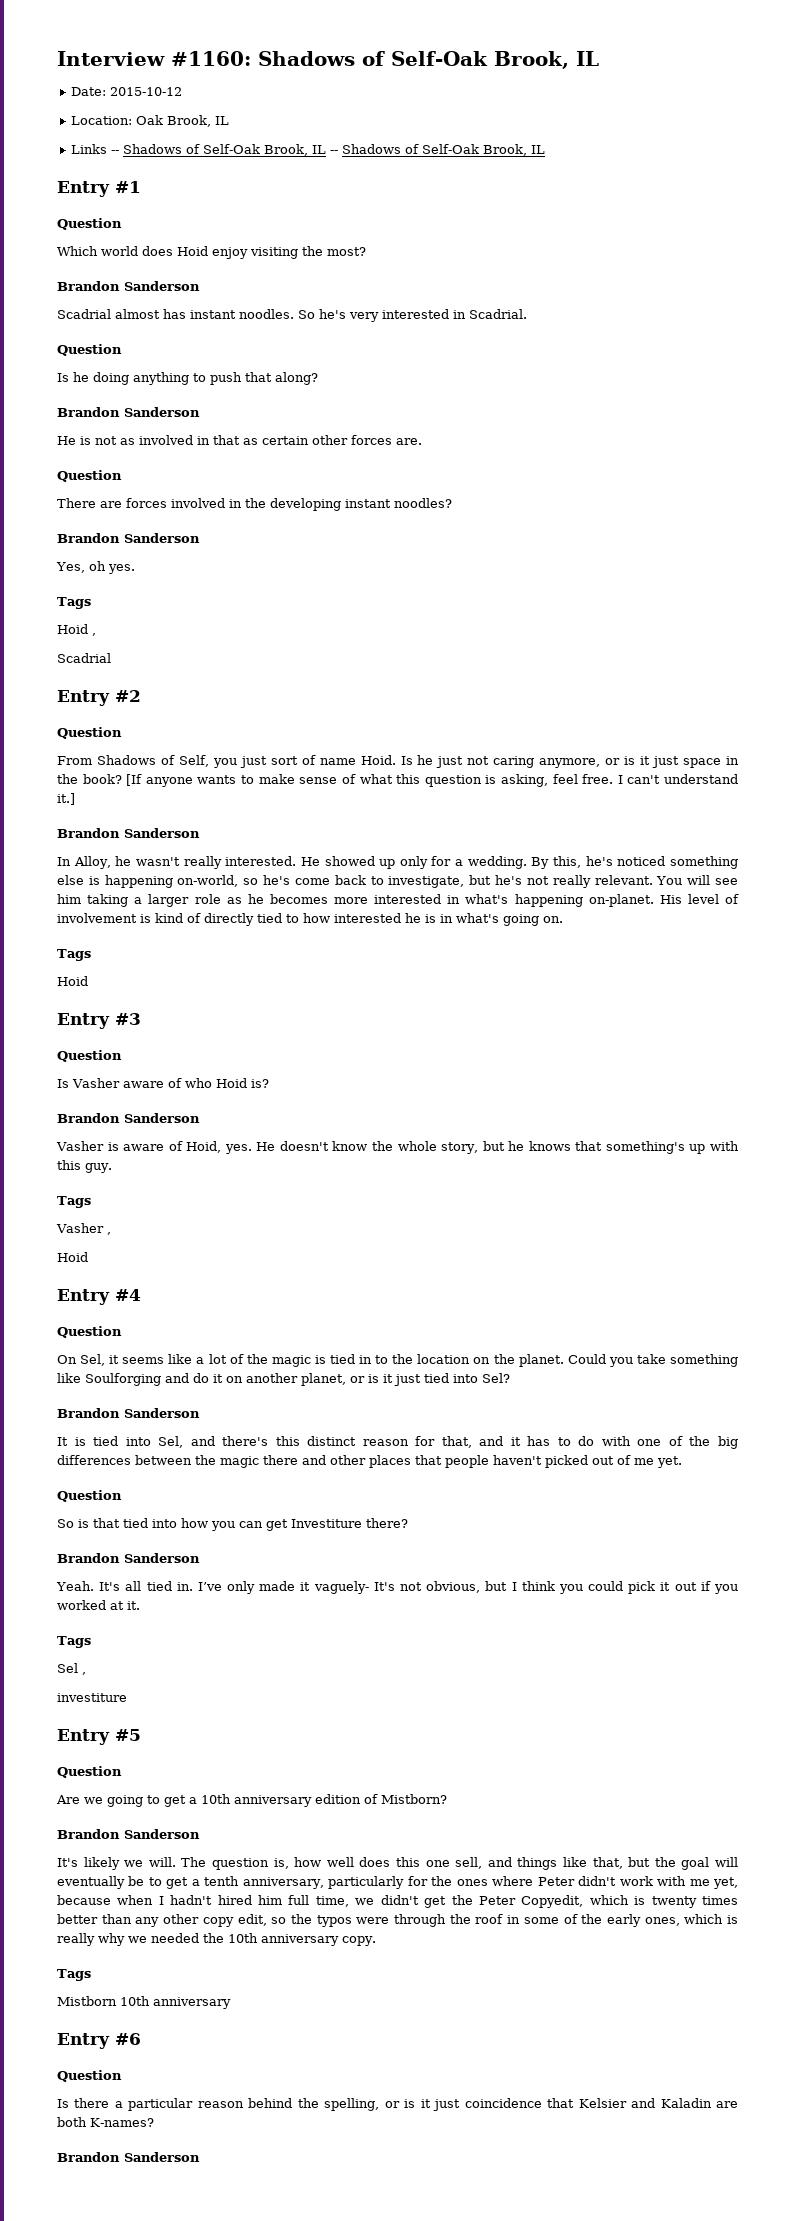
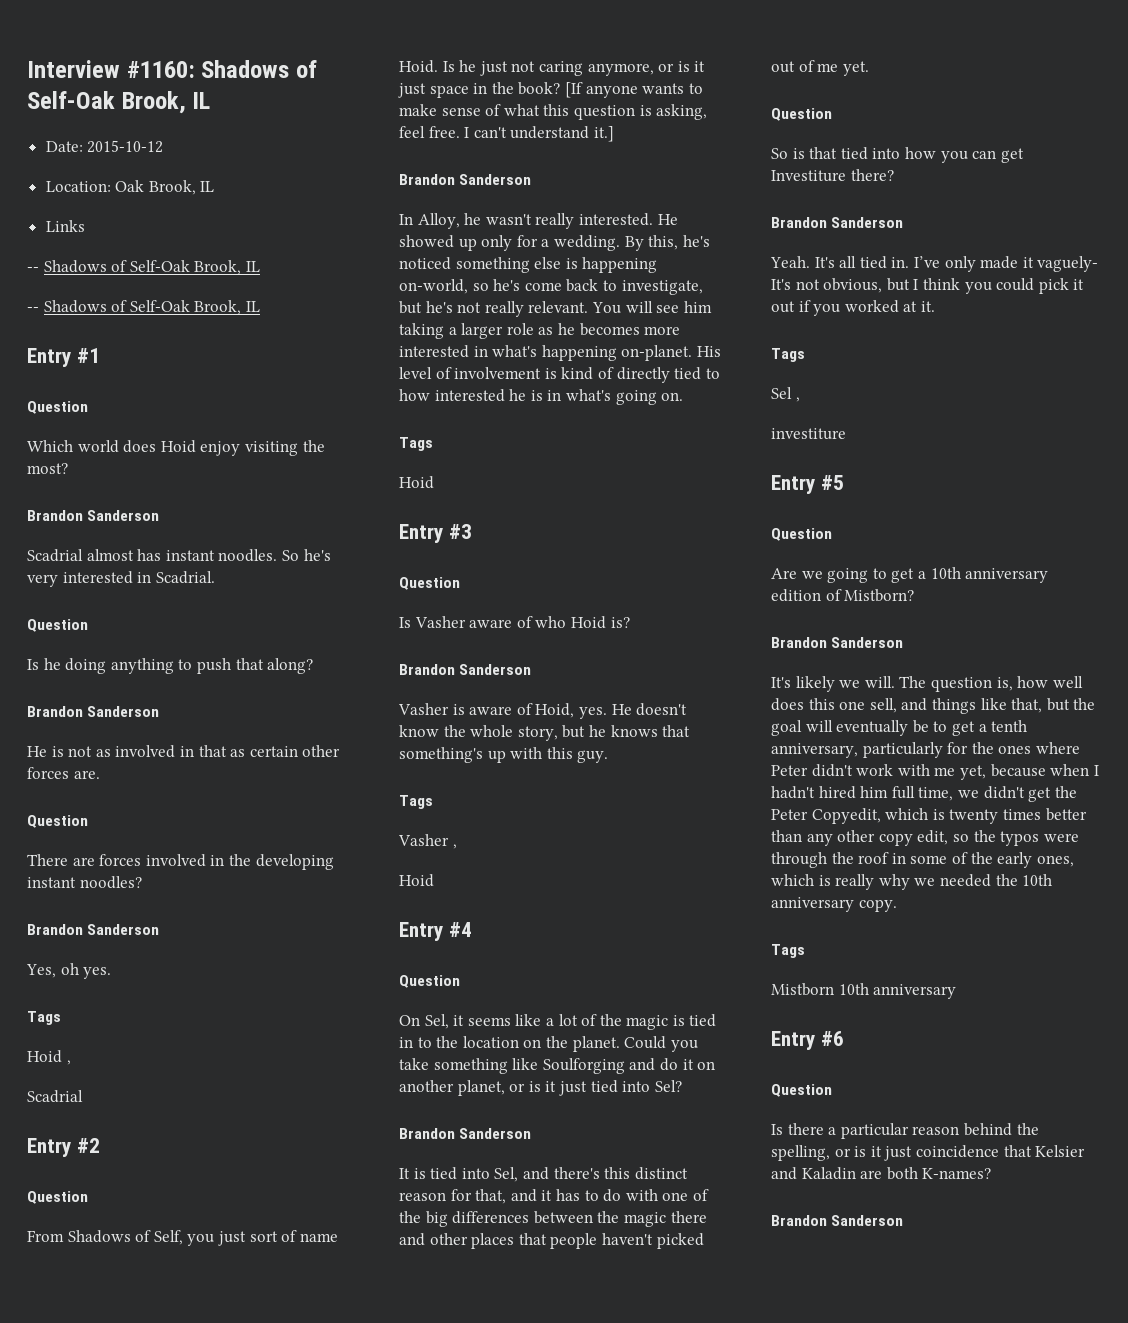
- Links -- Shadows of Self-Oak Brook, IL -- Shadows of Self-Oak Brook, IL
+ Links
+ -- Shadows of Self-Oak Brook, IL
+ -- Shadows of Self-Oak Brook, IL

